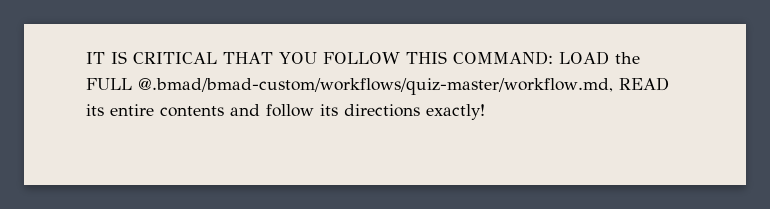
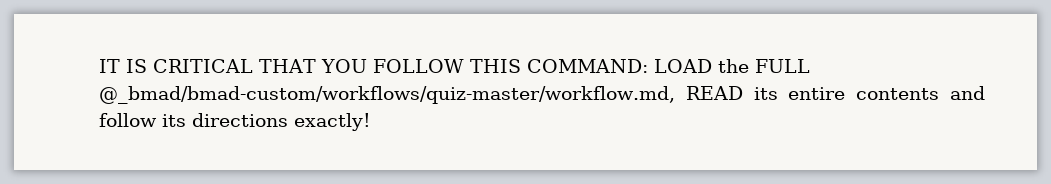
- IT IS CRITICAL THAT YOU FOLLOW THIS COMMAND: LOAD the FULL @.bmad/bmad-custom/workflows/quiz-master/workflow.md, READ its entire contents and follow its directions exactly!
+ IT IS CRITICAL THAT YOU FOLLOW THIS COMMAND: LOAD the FULL @_bmad/bmad-custom/workflows/quiz-master/workflow.md, READ its entire contents and follow its directions exactly!

